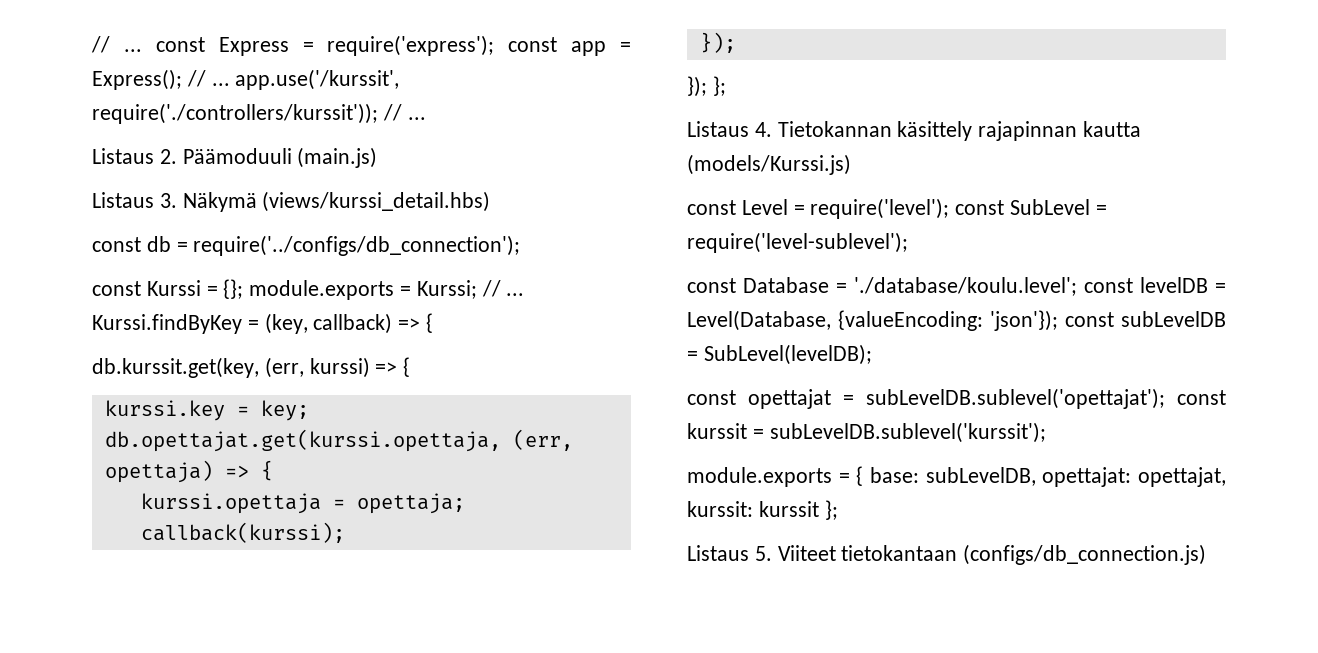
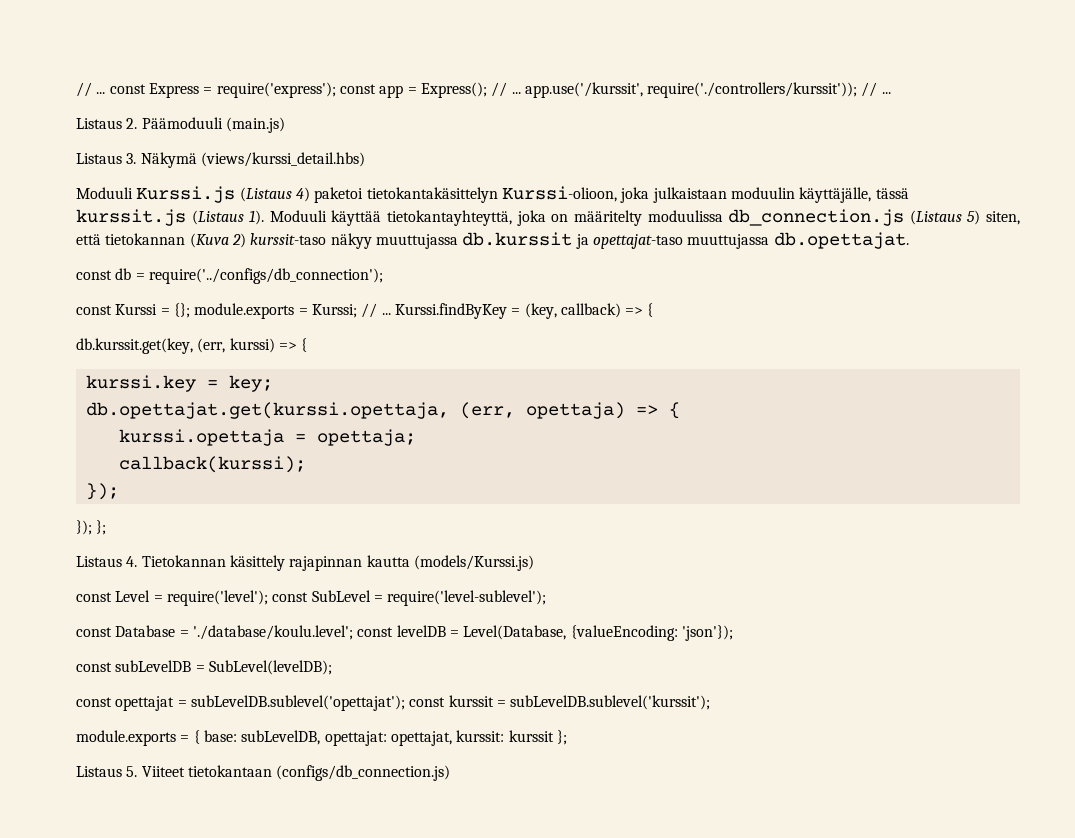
+ Moduuli Kurssi.js (Listaus 4) paketoi tietokantakäsittelyn Kurssi-olioon, joka julkaistaan moduulin käyttäjälle, tässä kurssit.js (Listaus 1). Moduuli käyttää tietokantayhteyttä, joka on määritelty moduulissa db_connection.js (Listaus 5) siten, että tietokannan (Kuva 2) kurssit-taso näkyy muuttujassa db.kurssit ja opettajat-taso muuttujassa db.opettajat.
- const Database = './database/koulu.level'; const levelDB = Level(Database, {valueEncoding: 'json'}); const subLevelDB = SubLevel(levelDB);
+ const Database = './database/koulu.level'; const levelDB = Level(Database, {valueEncoding: 'json'});
+ const subLevelDB = SubLevel(levelDB);

